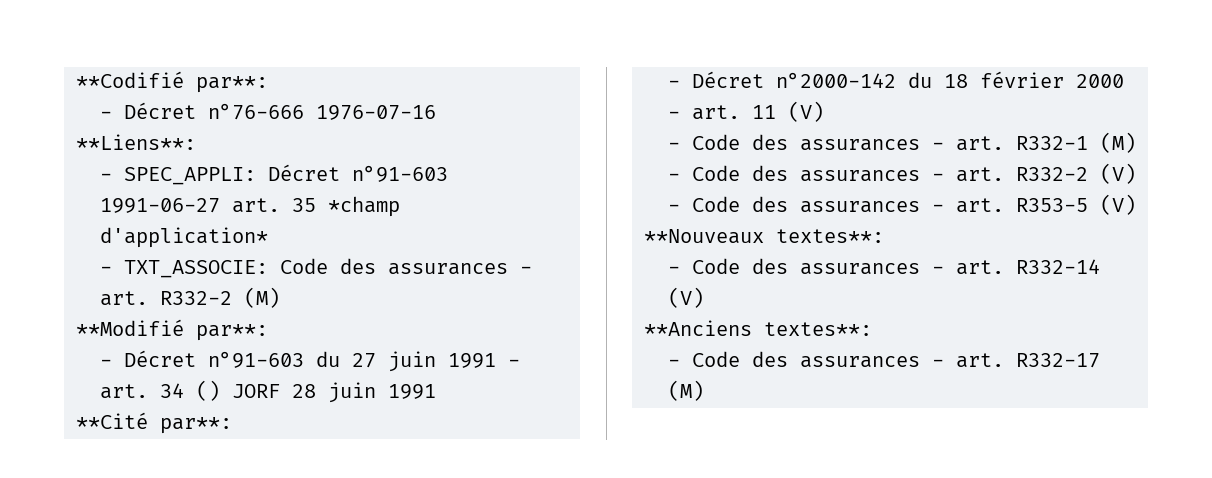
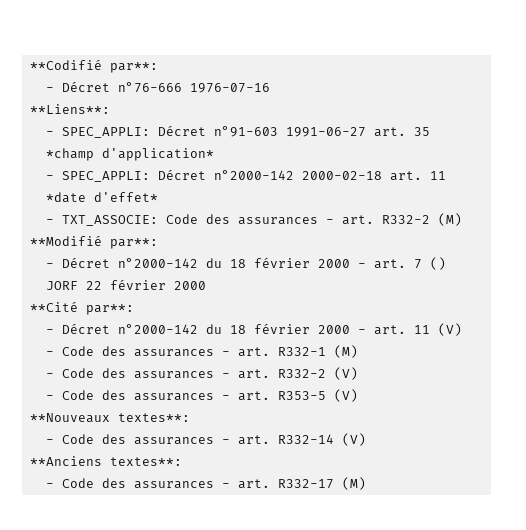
+ - SPEC_APPLI: Décret n°2000-142 2000-02-18 art. 11 *date d'effet*
- - Décret n°91-603 du 27 juin 1991 - art. 34 () JORF 28 juin 1991
+ - Décret n°2000-142 du 18 février 2000 - art. 7 () JORF 22 février 2000

